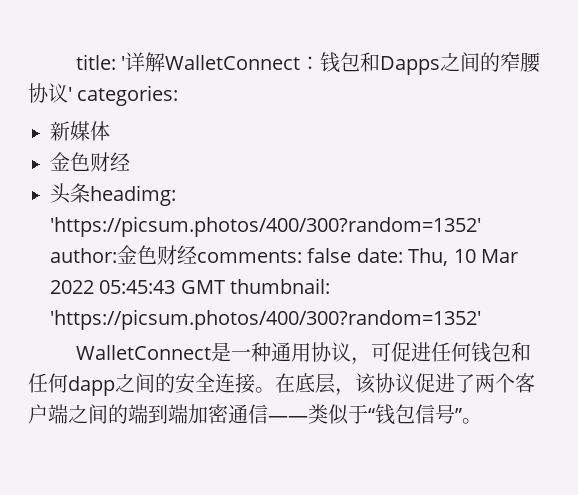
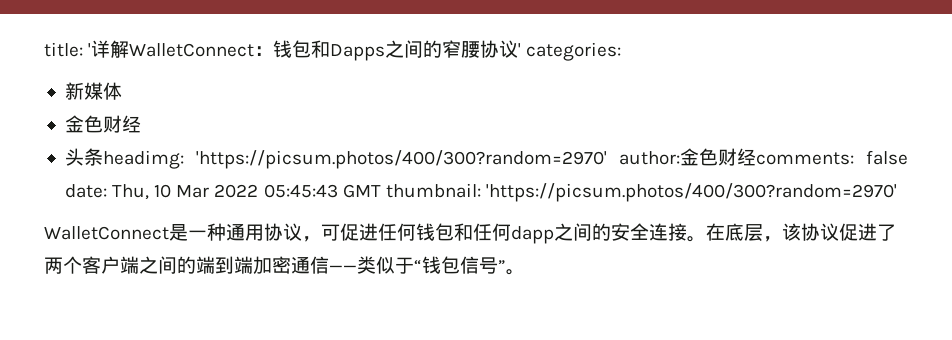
- 头条headimg: 'https://picsum.photos/400/300?random=1352' author:金色财经comments: false date: Thu, 10 Mar 2022 05:45:43 GMT thumbnail: 'https://picsum.photos/400/300?random=1352'
+ 头条headimg: 'https://picsum.photos/400/300?random=2970' author:金色财经comments: false date: Thu, 10 Mar 2022 05:45:43 GMT thumbnail: 'https://picsum.photos/400/300?random=2970'

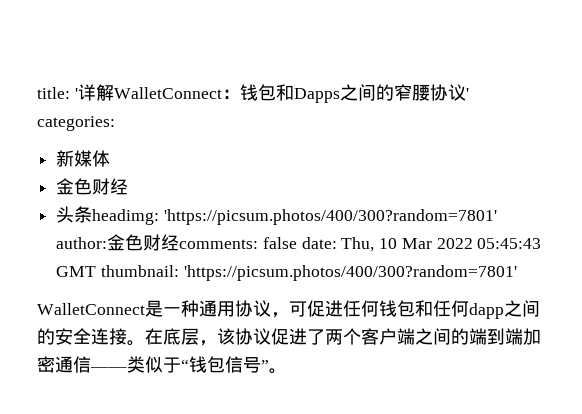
- 头条headimg: 'https://picsum.photos/400/300?random=2970' author:金色财经comments: false date: Thu, 10 Mar 2022 05:45:43 GMT thumbnail: 'https://picsum.photos/400/300?random=2970'
+ 头条headimg: 'https://picsum.photos/400/300?random=7801' author:金色财经comments: false date: Thu, 10 Mar 2022 05:45:43 GMT thumbnail: 'https://picsum.photos/400/300?random=7801'

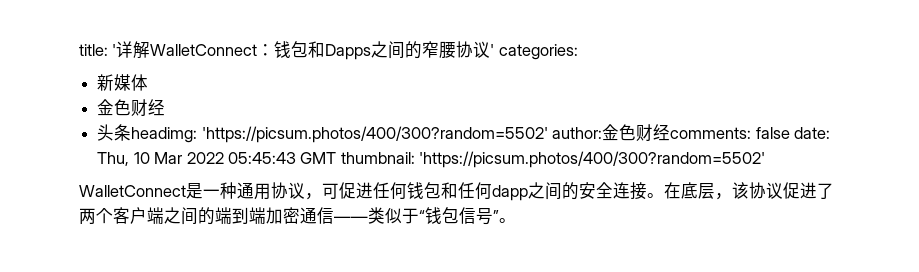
- 头条headimg: 'https://picsum.photos/400/300?random=7801' author:金色财经comments: false date: Thu, 10 Mar 2022 05:45:43 GMT thumbnail: 'https://picsum.photos/400/300?random=7801'
+ 头条headimg: 'https://picsum.photos/400/300?random=5502' author:金色财经comments: false date: Thu, 10 Mar 2022 05:45:43 GMT thumbnail: 'https://picsum.photos/400/300?random=5502'

